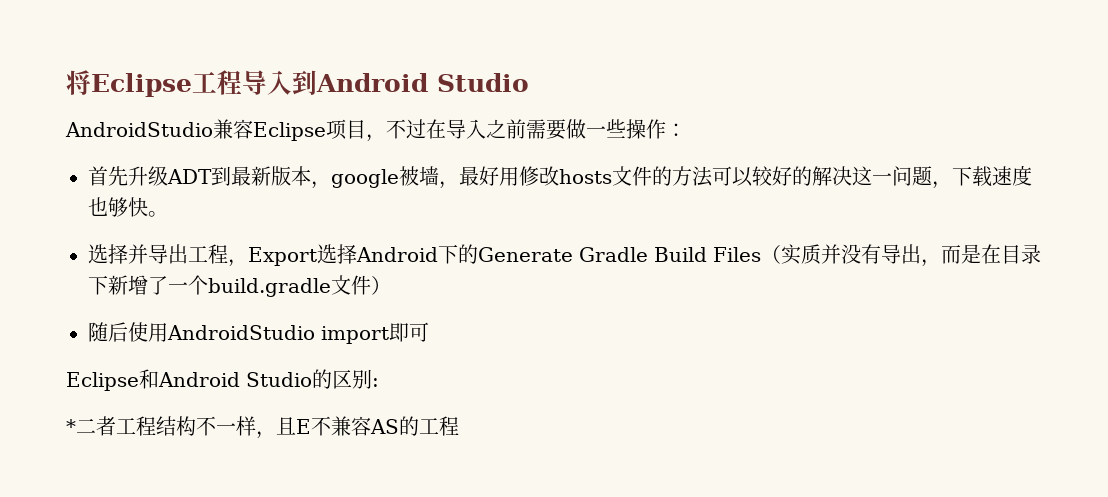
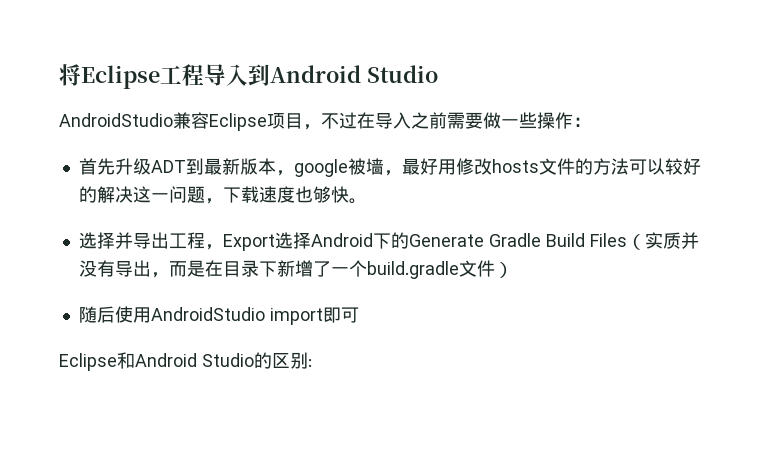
- *二者工程结构不一样，且E不兼容AS的工程

